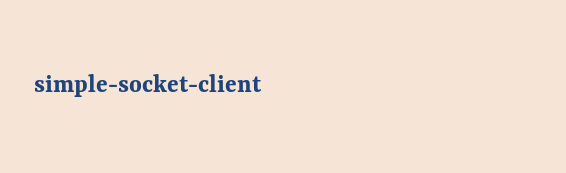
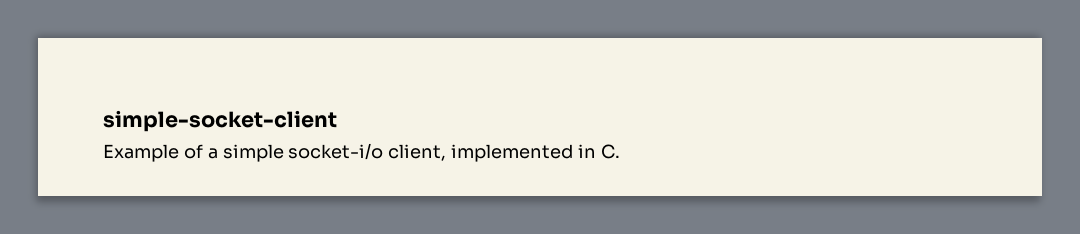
+ Example of a simple socket-i/o client, implemented in C.

